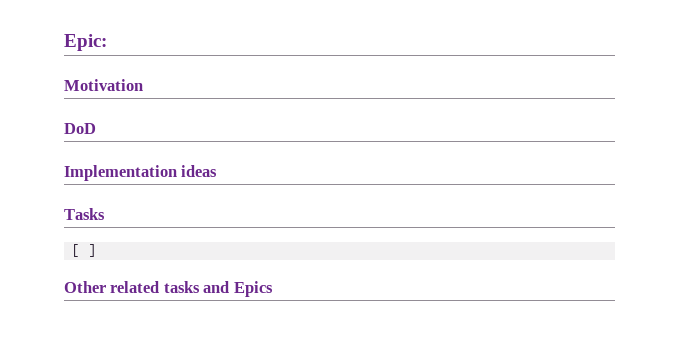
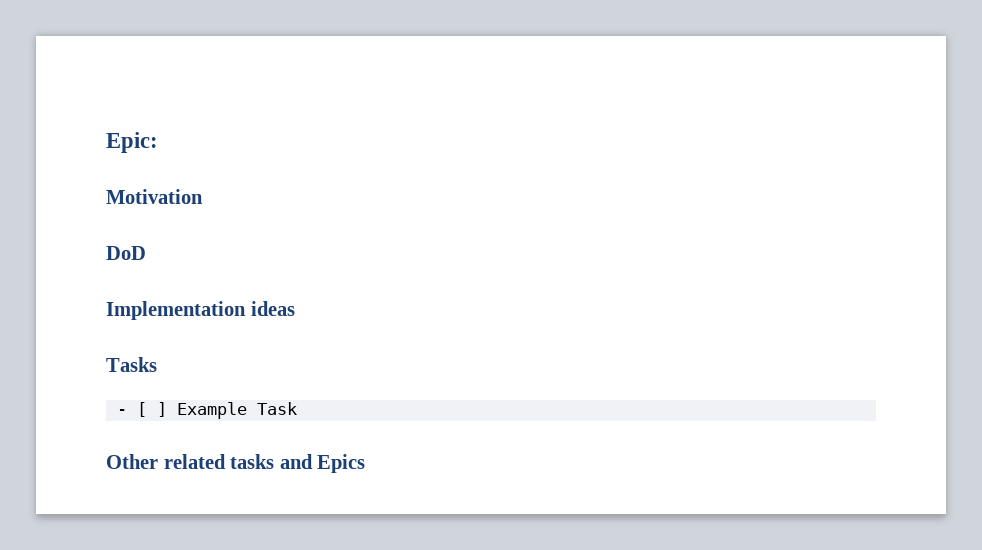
- [ ]
+ - [ ] Example Task

